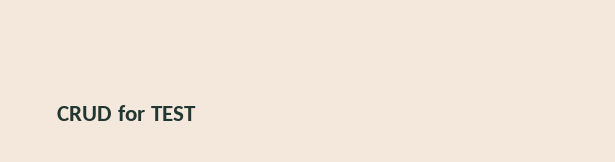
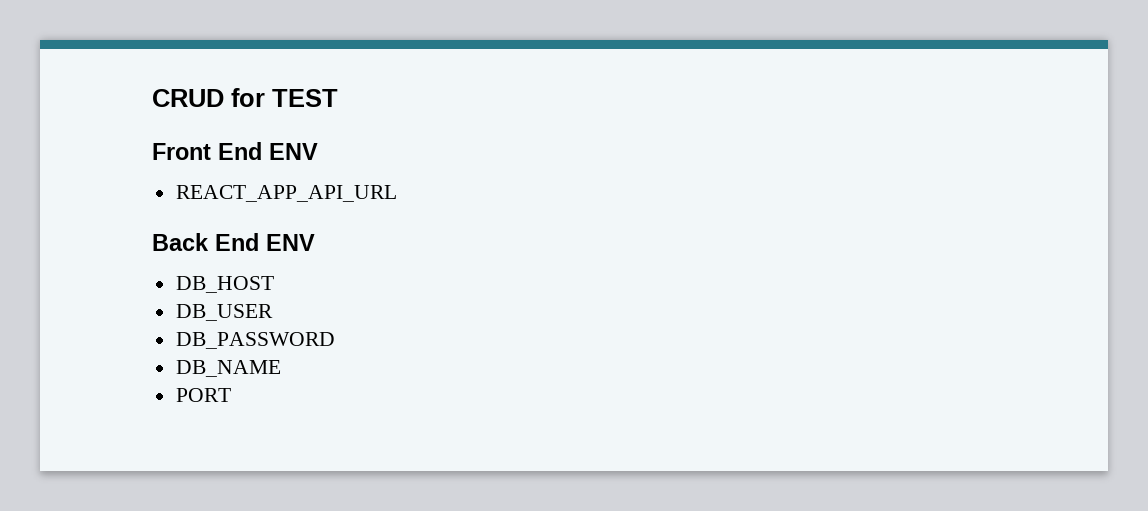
+ Front End ENV
+ REACT_APP_API_URL
+ Back End ENV
+ DB_HOST
+ DB_USER
+ DB_PASSWORD
+ DB_NAME
+ PORT

